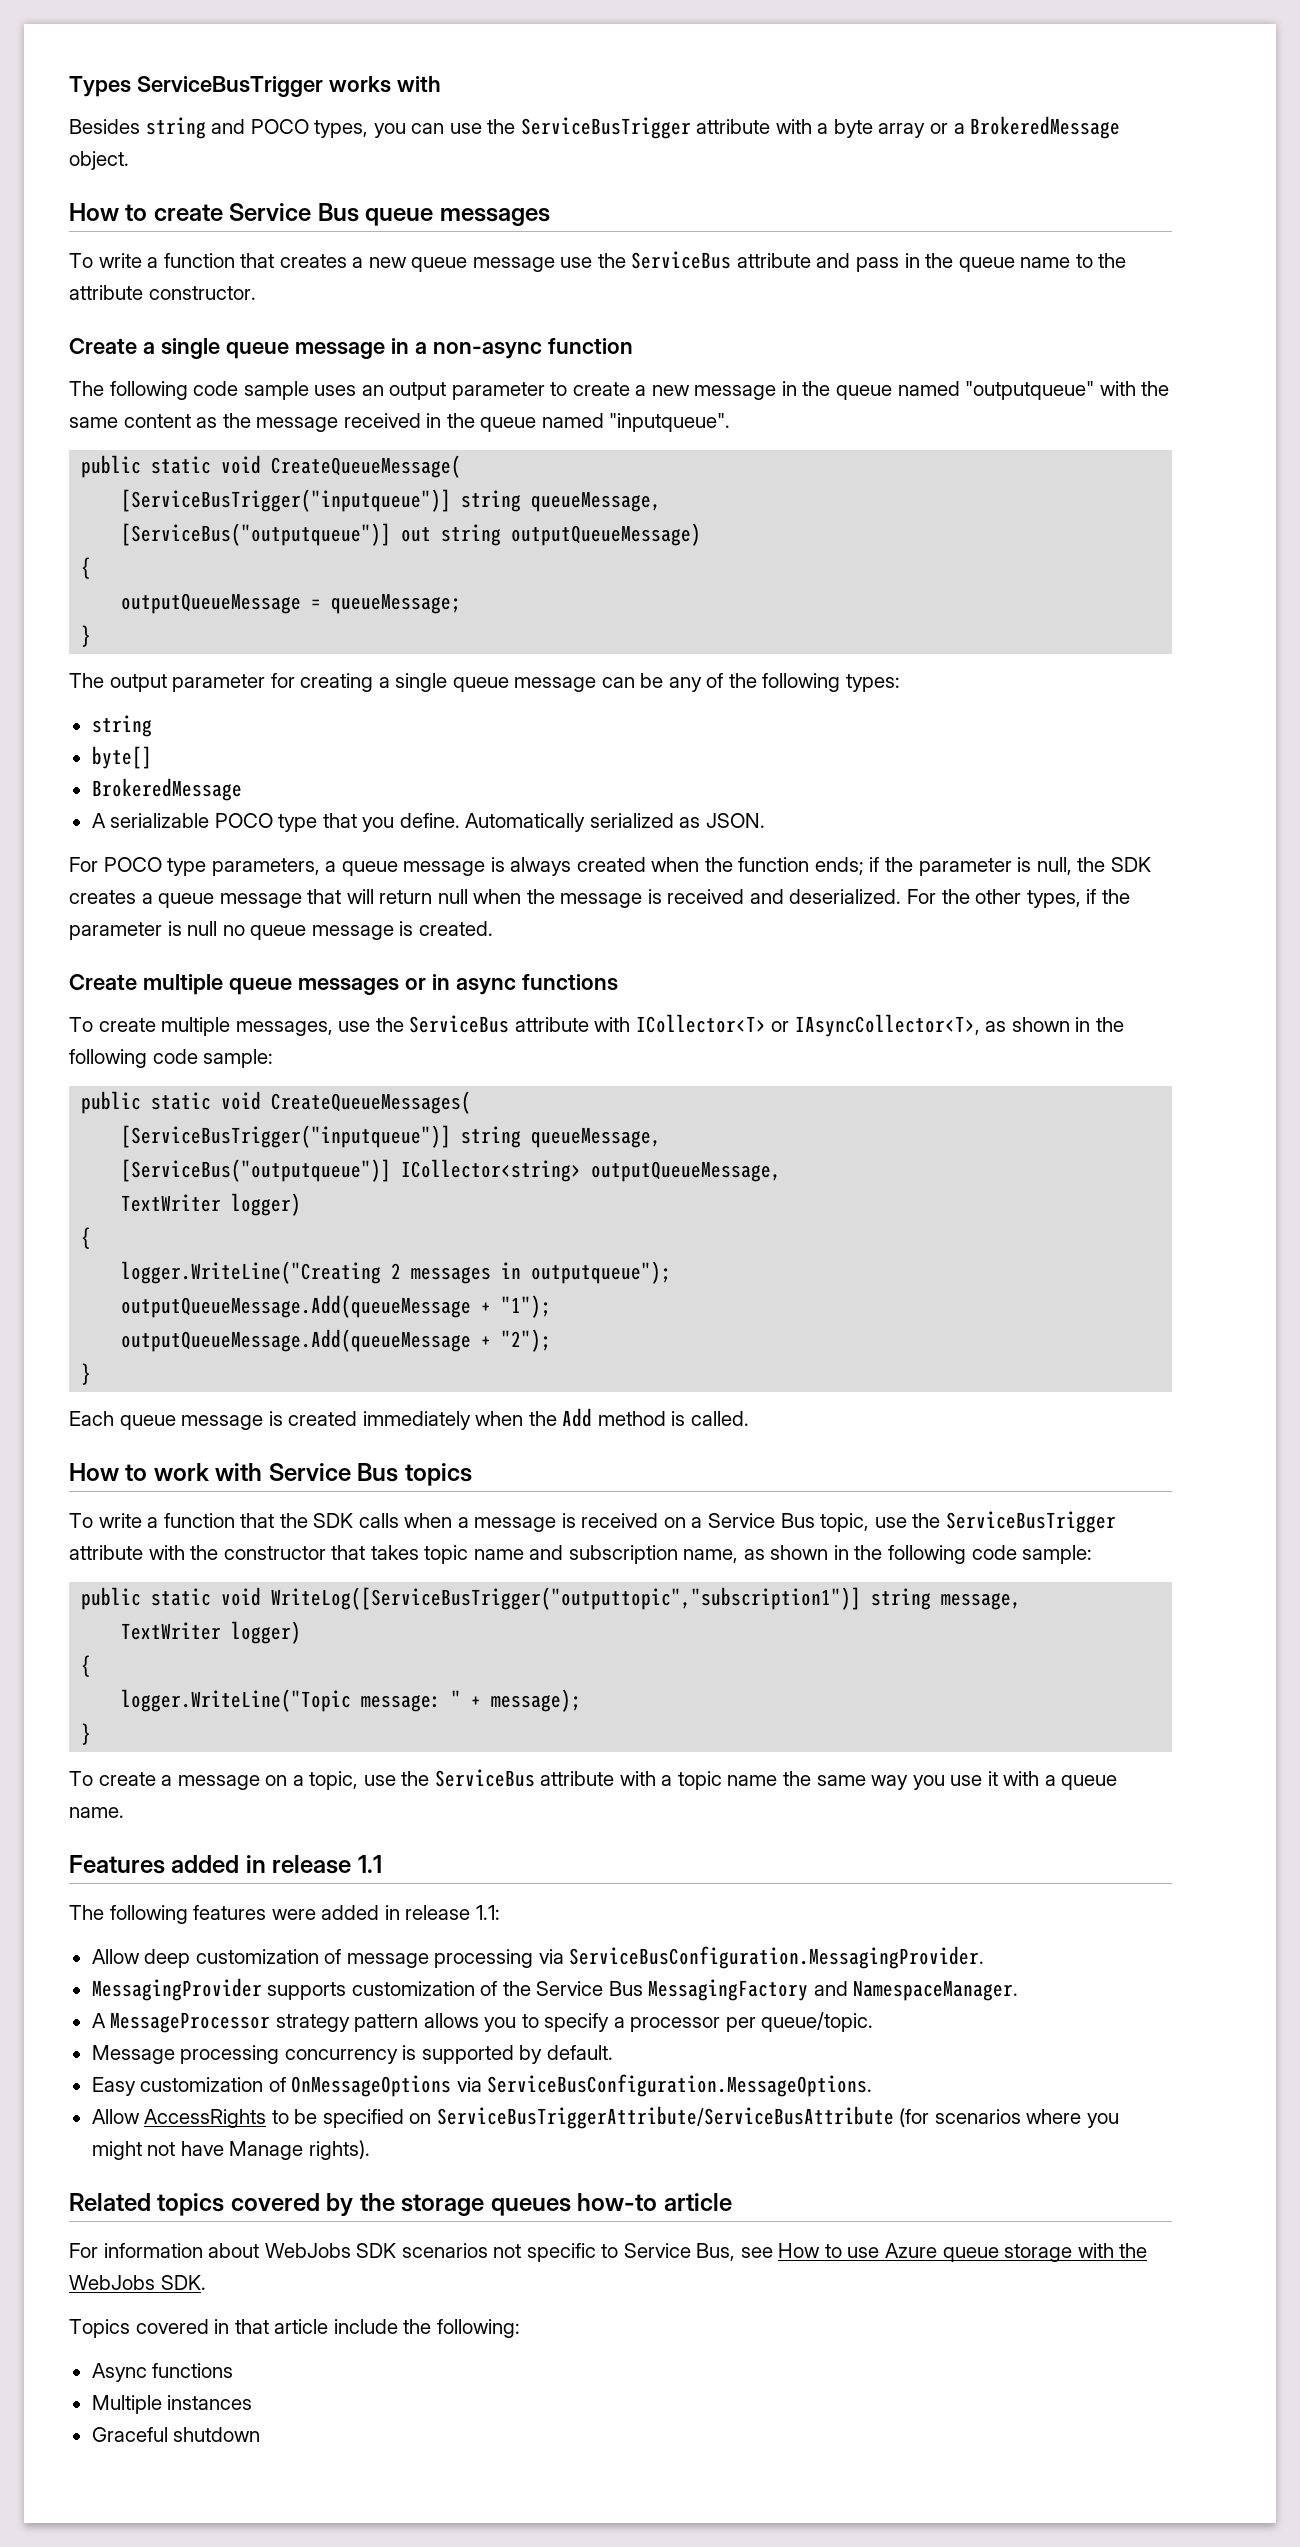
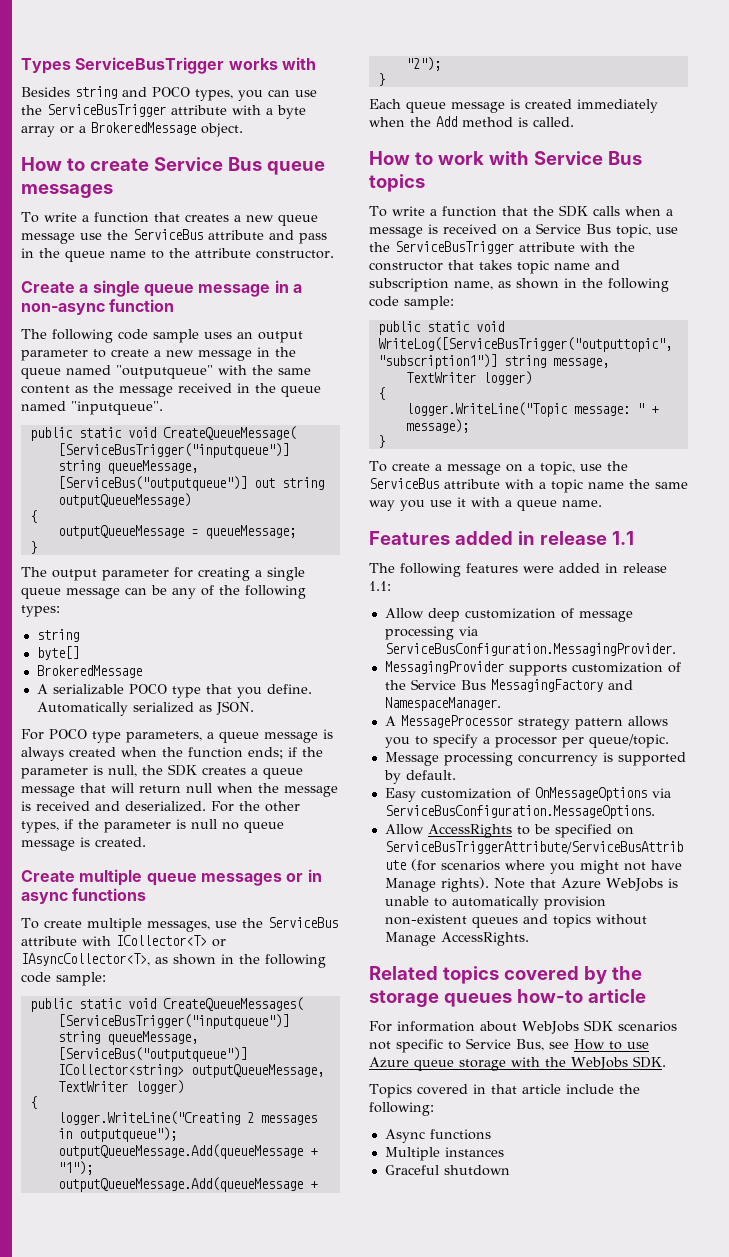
+ Note that Azure WebJobs is unable to automatically provision non-existent queues and topics without Manage AccessRights.

